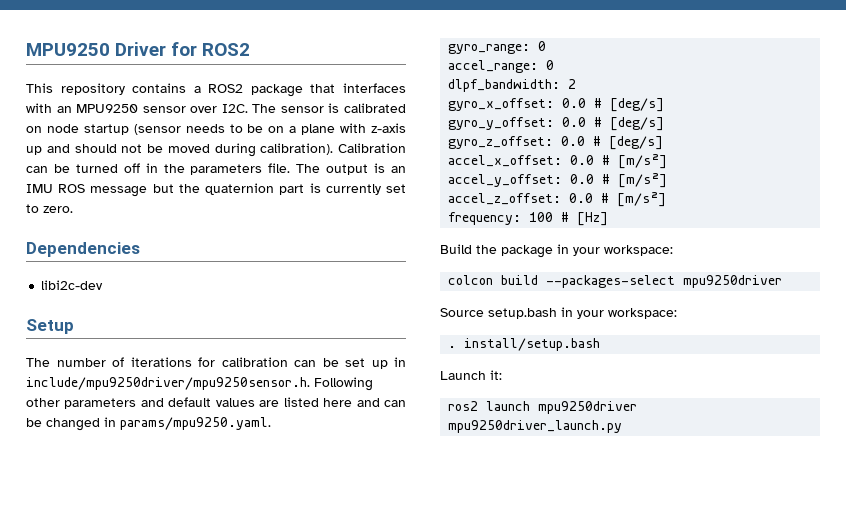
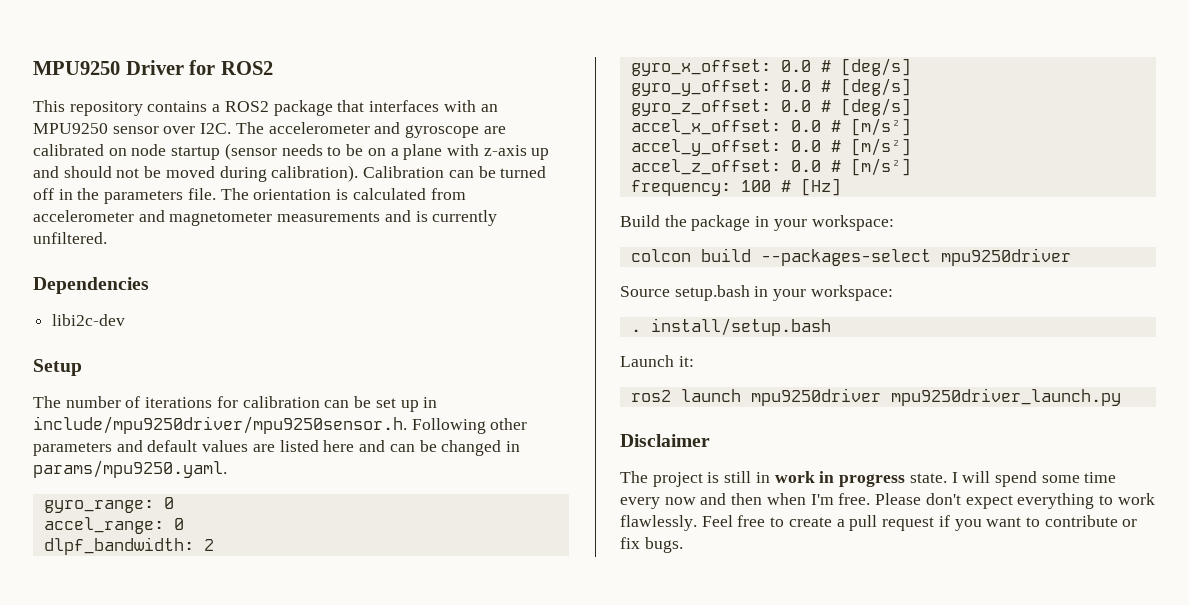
- This repository contains a ROS2 package that interfaces with an MPU9250 sensor over I2C. The sensor is calibrated on node startup (sensor needs to be on a plane with z-axis up and should not be moved during calibration).
+ This repository contains a ROS2 package that interfaces with an MPU9250 sensor over I2C. The accelerometer and gyroscope are calibrated on node startup (sensor needs to be on a plane with z-axis up and should not be moved during calibration).
- The output is an IMU ROS message but the quaternion part is currently set to zero.
+ The orientation is calculated from accelerometer and magnetometer measurements and is currently unfiltered.
+ Disclaimer
+ The project is still in work in progress state. I will spend some time every now and then when I'm free. Please don't expect everything to work flawlessly. Feel free to create a pull request if you want to contribute or fix bugs.

